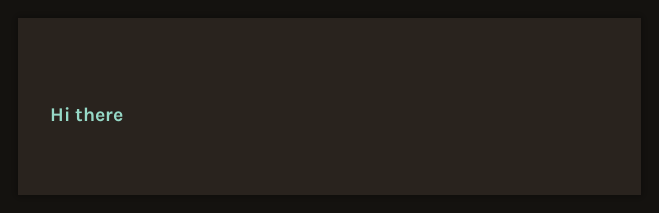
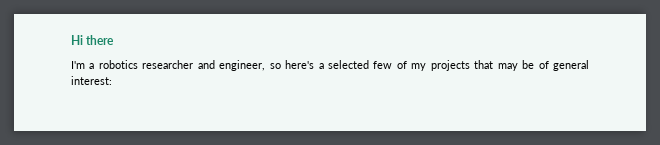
+ I'm a robotics researcher and engineer, so here's a selected few of my projects that may be of general interest:

